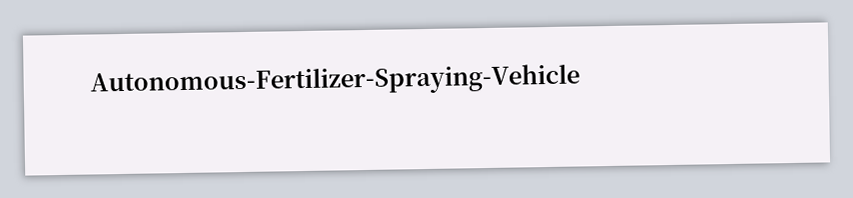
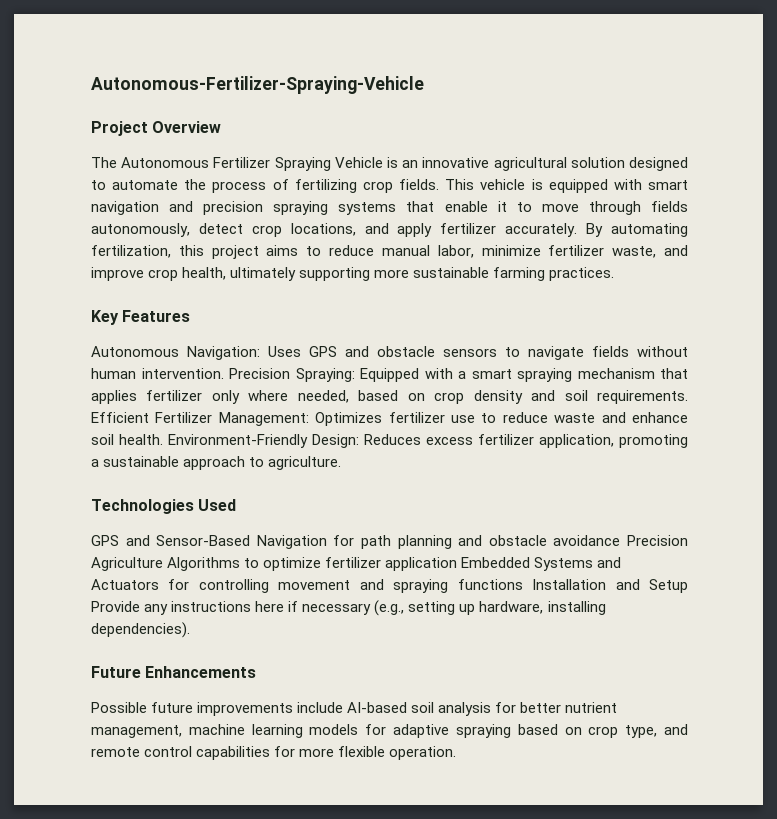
+ Project Overview
+ The Autonomous Fertilizer Spraying Vehicle is an innovative agricultural solution designed to automate the process of fertilizing crop fields. This vehicle is equipped with smart navigation and precision spraying systems that enable it to move through fields autonomously, detect crop locations, and apply fertilizer accurately. By automating fertilization, this project aims to reduce manual labor, minimize fertilizer waste, and improve crop health, ultimately supporting more sustainable farming practices.
+ Key Features
+ Autonomous Navigation: Uses GPS and obstacle sensors to navigate fields without human intervention. Precision Spraying: Equipped with a smart spraying mechanism that applies fertilizer only where needed, based on crop density and soil requirements. Efficient Fertilizer Management: Optimizes fertilizer use to reduce waste and enhance soil health. Environment-Friendly Design: Reduces excess fertilizer application, promoting a sustainable approach to agriculture.
+ Technologies Used
+ GPS and Sensor-Based Navigation for path planning and obstacle avoidance Precision Agriculture Algorithms to optimize fertilizer application Embedded Systems and Actuators for controlling movement and spraying functions Installation and Setup Provide any instructions here if necessary (e.g., setting up hardware, installing dependencies).
+ Future Enhancements
+ Possible future improvements include AI-based soil analysis for better nutrient management, machine learning models for adaptive spraying based on crop type, and remote control capabilities for more flexible operation.

